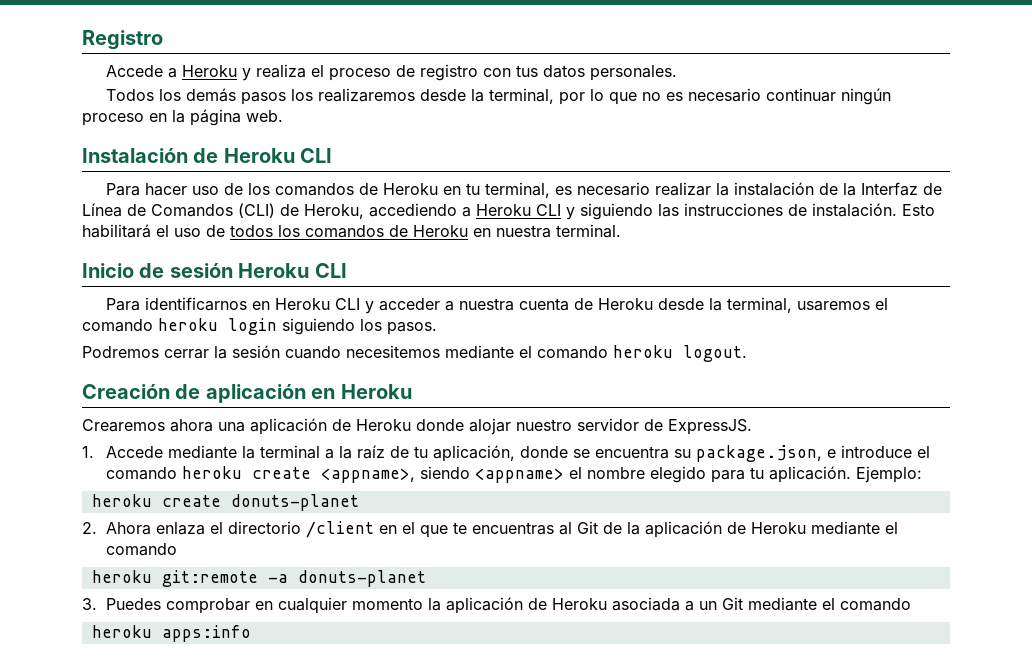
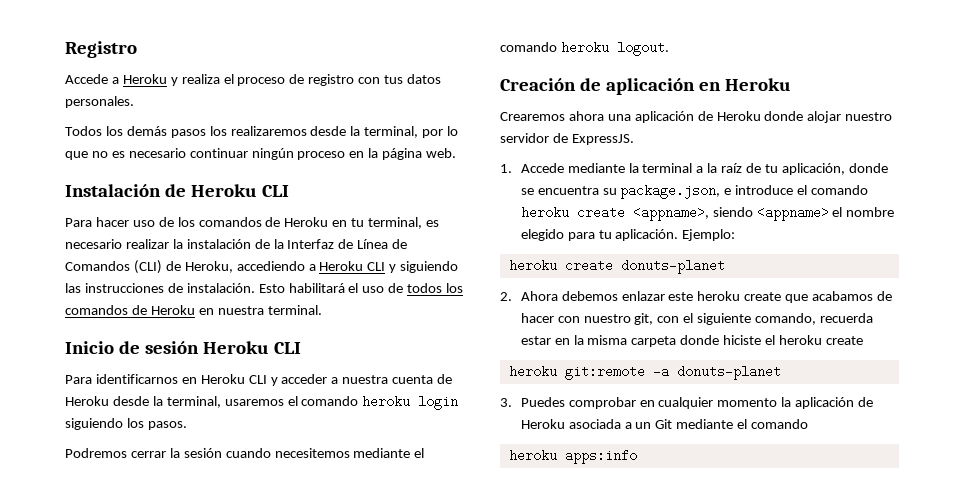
- 2. Ahora enlaza el directorio /client en el que te encuentras al Git de la aplicación de Heroku mediante el comando
+ 2. Ahora debemos enlazar este heroku create que acabamos de hacer con nuestro git, con el siguiente comando, recuerda estar en la misma carpeta donde hiciste el heroku create

